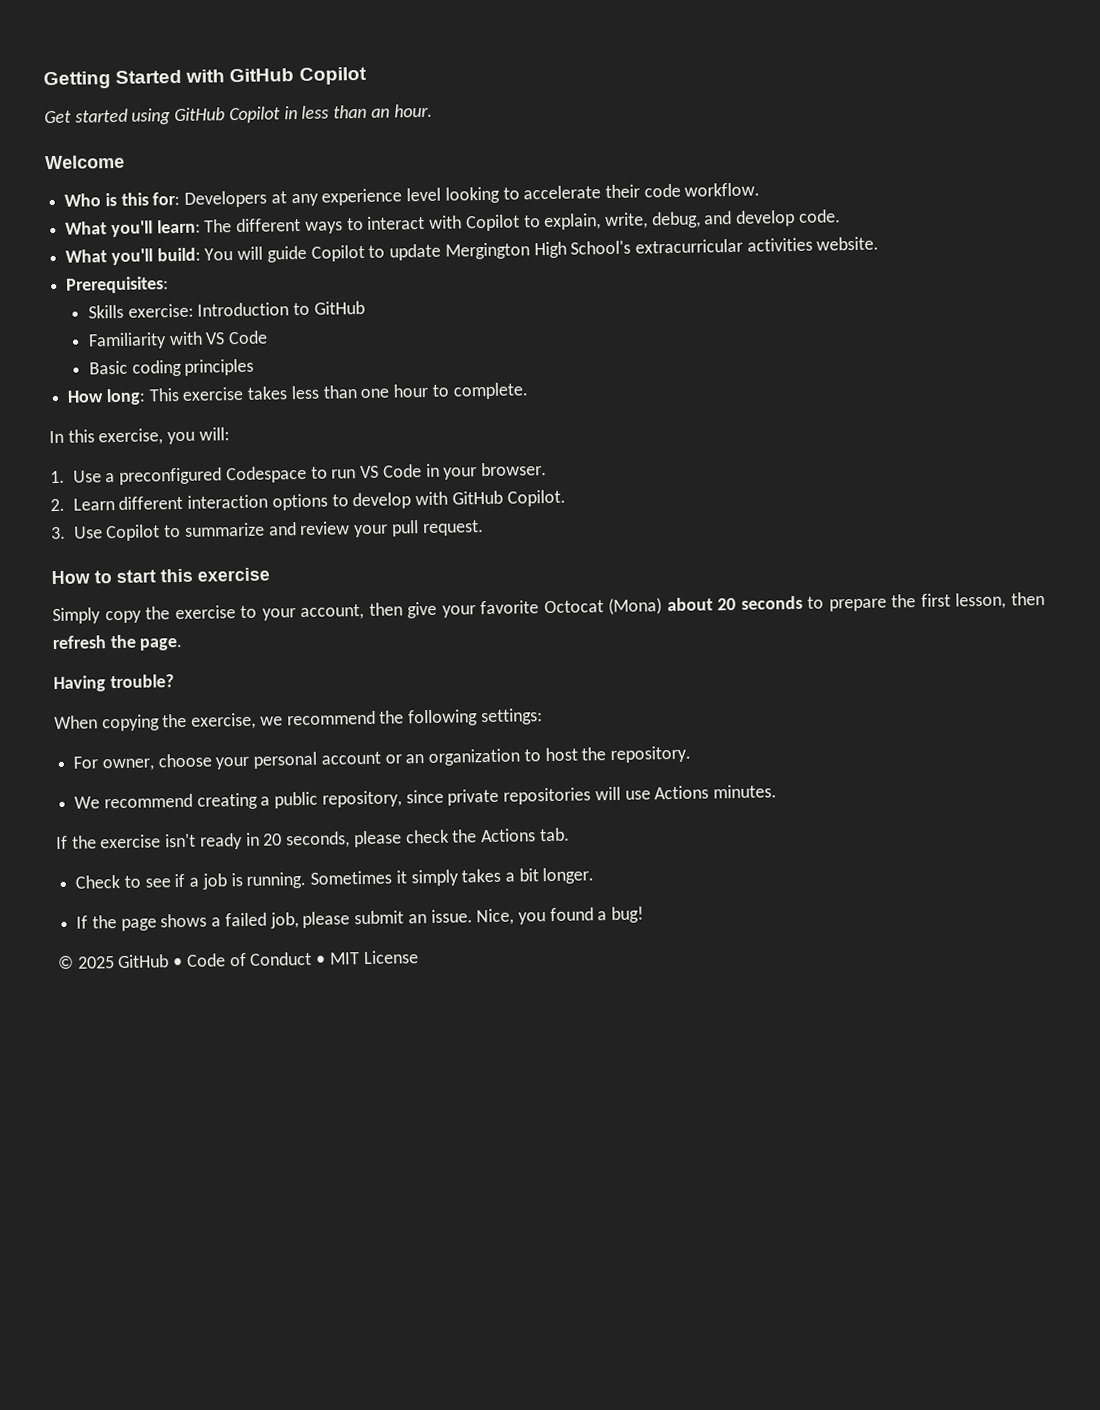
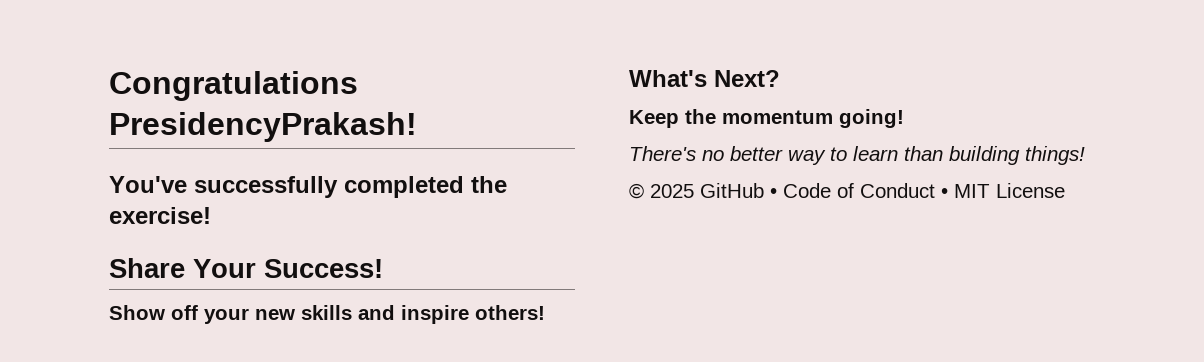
- Getting Started with GitHub Copilot
- Get started using GitHub Copilot in less than an hour.
- Welcome
- Who is this for: Developers at any experience level looking to accelerate their code workflow.
- What you'll learn: The different ways to interact with Copilot to explain, write, debug, and develop code.
- What you'll build: You will guide Copilot to update Mergington High School's extracurricular activities website.
- Prerequisites:
- Skills exercise: Introduction to GitHub
- Familiarity with VS Code
- Basic coding principles
- How long: This exercise takes less than one hour to complete.
- In this exercise, you will:
- 1. Use a preconfigured Codespace to run VS Code in your browser.
- 2. Learn different interaction options to develop with GitHub Copilot.
- 3. Use Copilot to summarize and review your pull request.
- How to start this exercise
- Simply copy the exercise to your account, then give your favorite Octocat (Mona) about 20 seconds to prepare the first lesson, then refresh the page.
- Having trouble?
- When copying the exercise, we recommend the following settings:
- For owner, choose your personal account or an organization to host the repository.
- We recommend creating a public repository, since private repositories will use Actions minutes.
- If the exercise isn't ready in 20 seconds, please check the Actions tab.
- Check to see if a job is running. Sometimes it simply takes a bit longer.
- If the page shows a failed job, please submit an issue. Nice, you found a bug!
+ Congratulations PresidencyPrakash!
+ You've successfully completed the exercise!
+ Share Your Success!
+ Show off your new skills and inspire others!
+ What's Next?
+ Keep the momentum going!
+ There's no better way to learn than building things!

